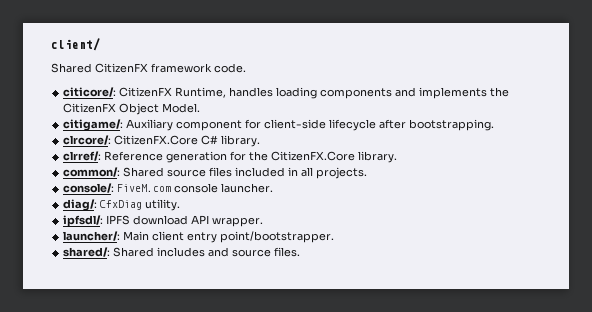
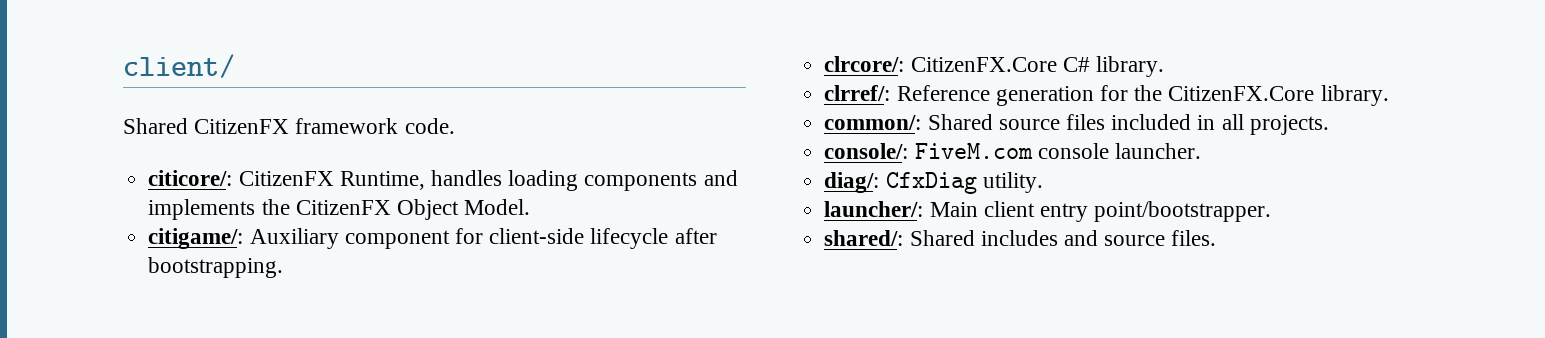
- ipfsdl/: IPFS download API wrapper.

